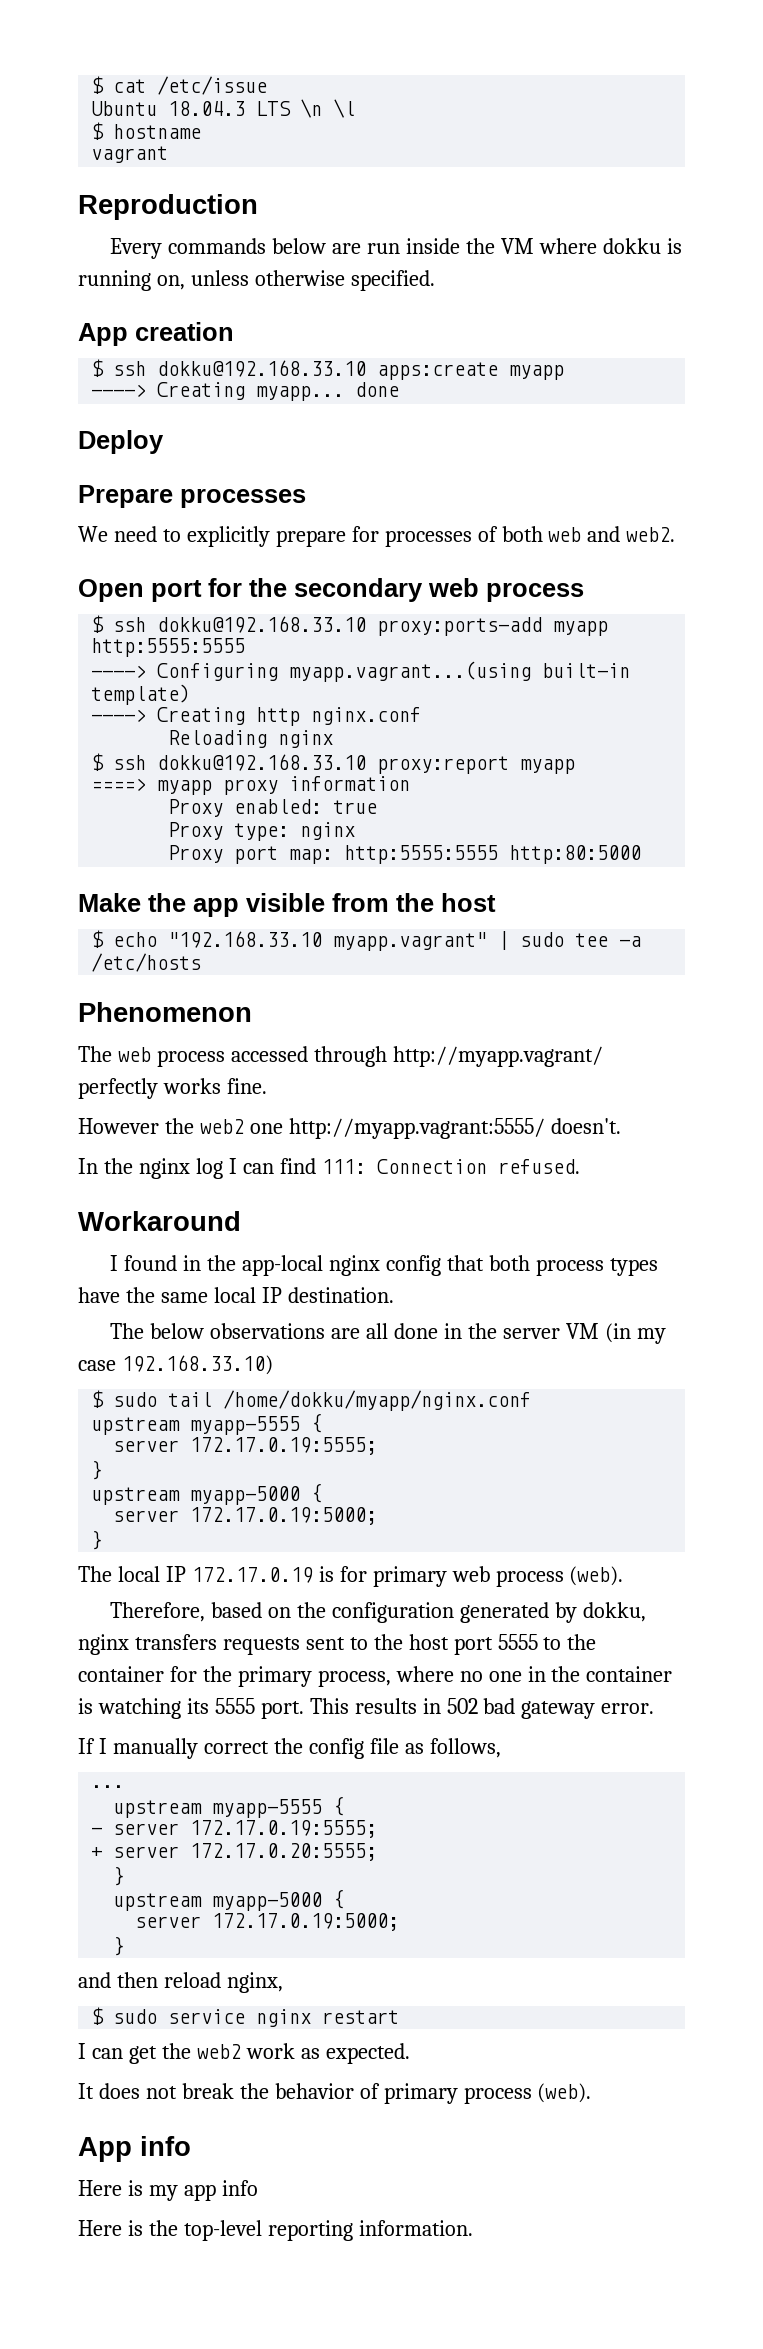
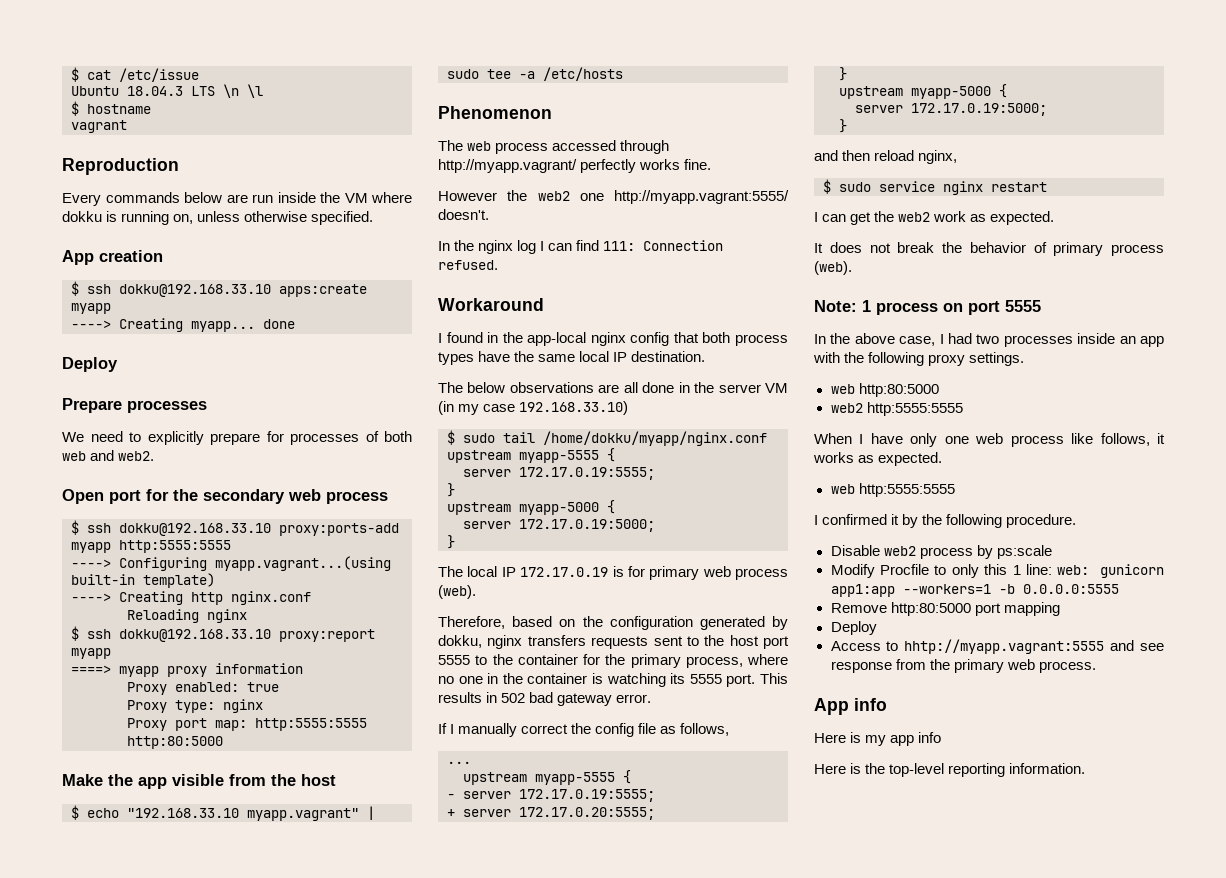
+ Note: 1 process on port 5555
+ In the above case, I had two processes inside an app with the following proxy settings.
+ web http:80:5000
+ web2 http:5555:5555
+ When I have only one web process like follows, it works as expected.
+ web http:5555:5555
+ I confirmed it by the following procedure.
+ Disable web2 process by ps:scale
+ Modify Procfile to only this 1 line: web: gunicorn app1:app --workers=1 -b 0.0.0.0:5555
+ Remove http:80:5000 port mapping
+ Deploy
+ Access to hhtp://myapp.vagrant:5555 and see response from the primary web process.

